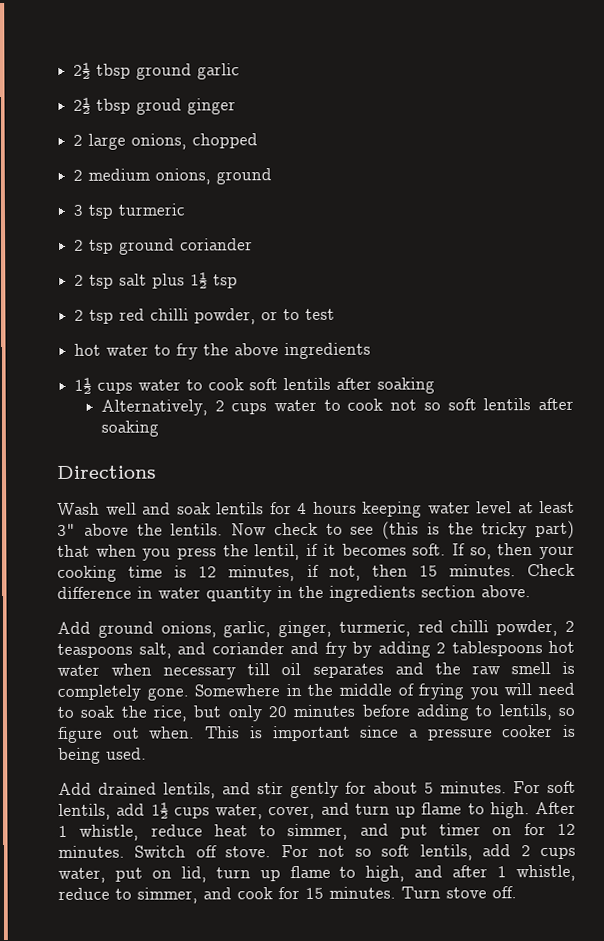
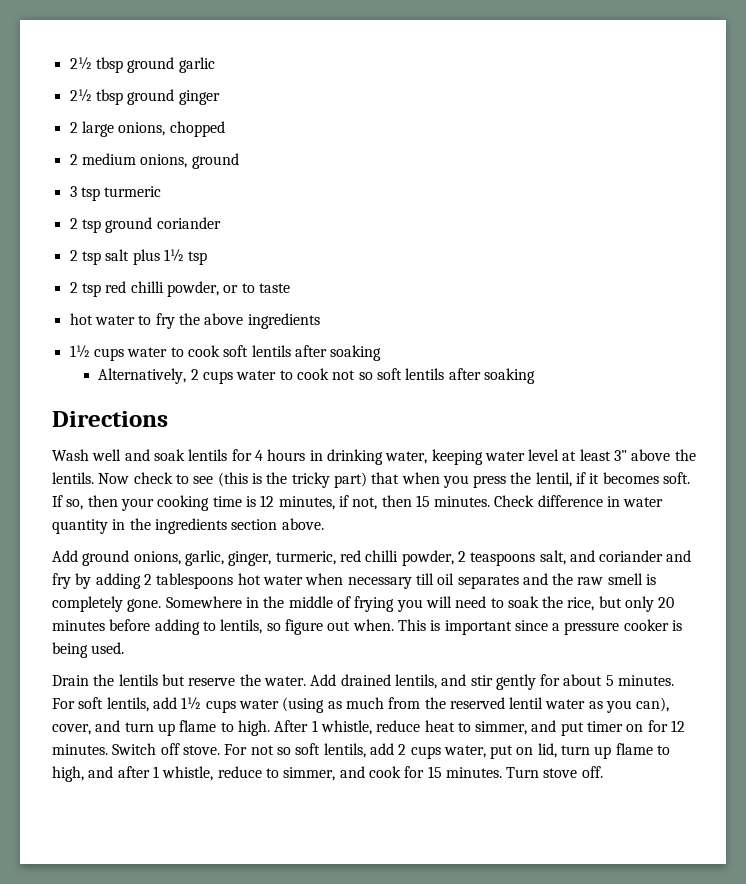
- 2½ tbsp groud ginger
+ 2½ tbsp ground ginger
- 2 tsp red chilli powder, or to test
+ 2 tsp red chilli powder, or to taste
- Wash well and soak lentils for 4 hours keeping water level at least 3" above the lentils.
+ Wash well and soak lentils for 4 hours in drinking water, keeping water level at least 3" above the lentils.
+ Drain the lentils but reserve the water.
- For soft lentils, add 1½ cups water, cover, and turn up flame to high.
+ For soft lentils, add 1½ cups water (using as much from the reserved lentil water as you can), cover, and turn up flame to high.

